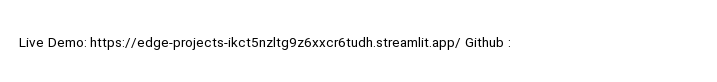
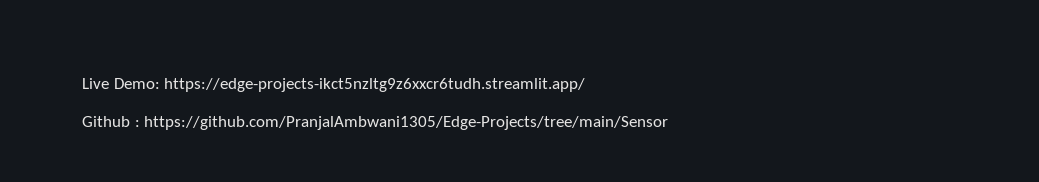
- Live Demo: https://edge-projects-ikct5nzltg9z6xxcr6tudh.streamlit.app/ Github :
+ Live Demo: https://edge-projects-ikct5nzltg9z6xxcr6tudh.streamlit.app/
+ Github : https://github.com/PranjalAmbwani1305/Edge-Projects/tree/main/Sensor

